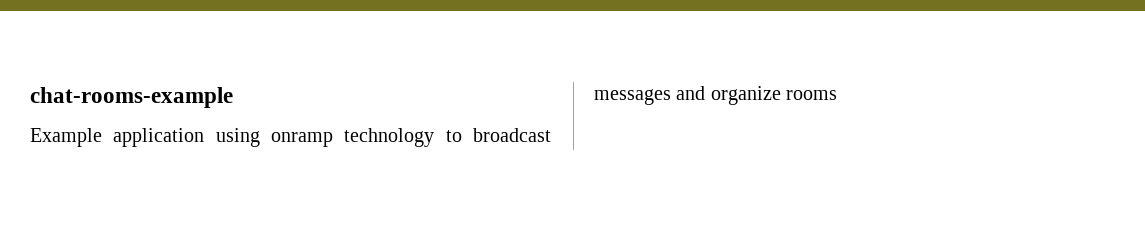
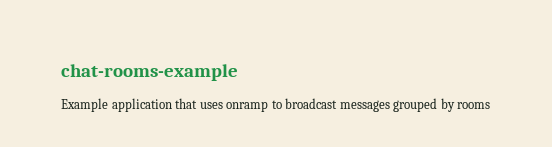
- Example application using onramp technology to broadcast messages and organize rooms
+ Example application that uses onramp to broadcast messages grouped by rooms

